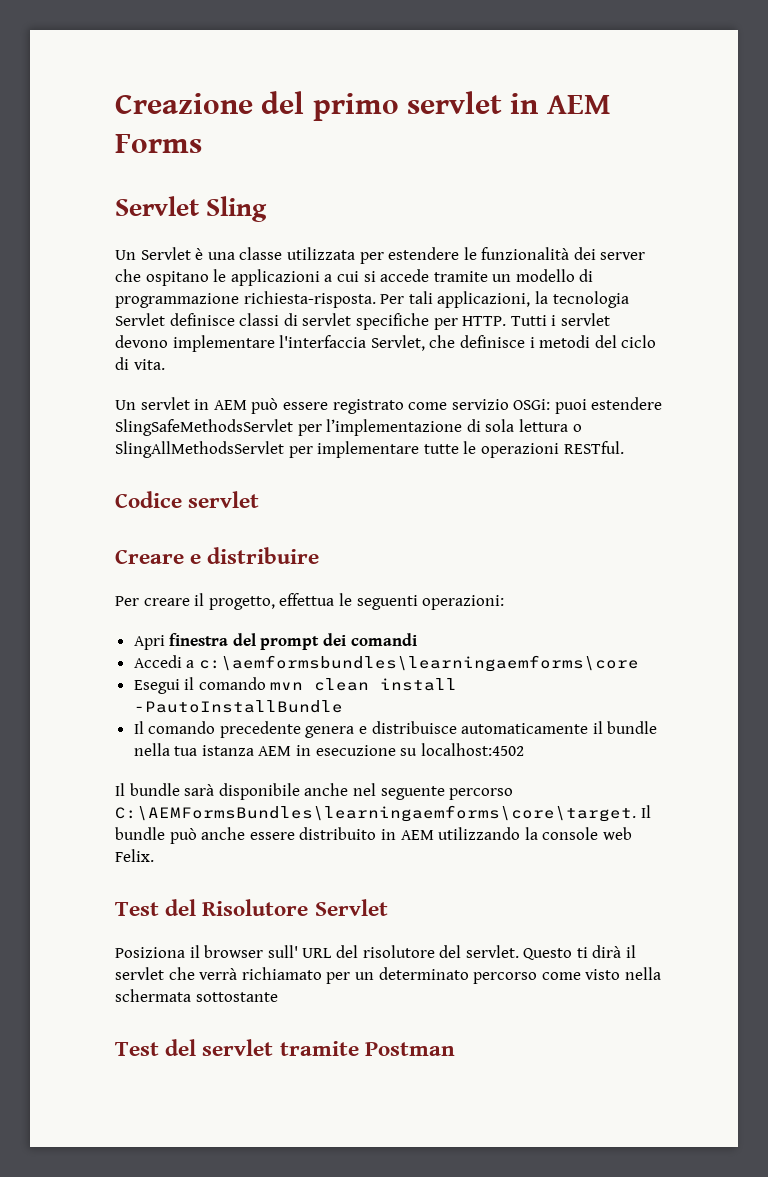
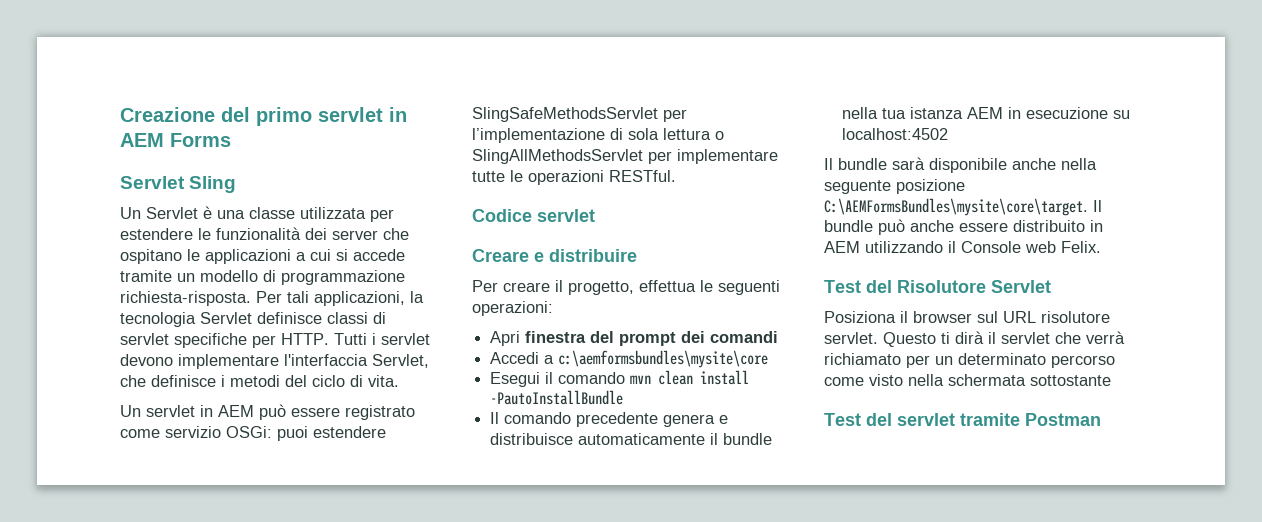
- Accedi a c:\aemformsbundles\learningaemforms\core
+ Accedi a c:\aemformsbundles\mysite\core
- Il bundle sarà disponibile anche nel seguente percorso C:\AEMFormsBundles\learningaemforms\core\target.
+ Il bundle sarà disponibile anche nella seguente posizione C:\AEMFormsBundles\mysite\core\target.
- Il bundle può anche essere distribuito in AEM utilizzando la console web Felix.
+ Il bundle può anche essere distribuito in AEM utilizzando il Console web Felix.
- Posiziona il browser sull' URL del risolutore del servlet.
+ Posiziona il browser sul URL risolutore servlet.

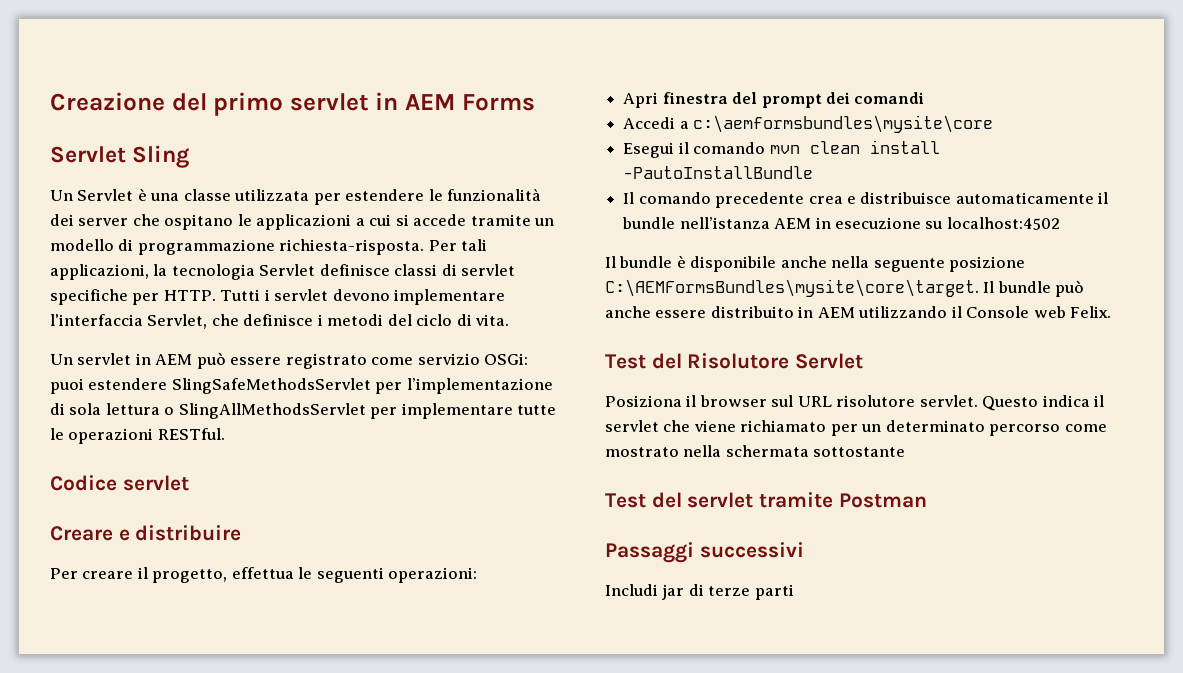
- Il comando precedente genera e distribuisce automaticamente il bundle nella tua istanza AEM in esecuzione su localhost:4502
+ Il comando precedente crea e distribuisce automaticamente il bundle nell’istanza AEM in esecuzione su localhost:4502
- Il bundle sarà disponibile anche nella seguente posizione C:\AEMFormsBundles\mysite\core\target.
+ Il bundle è disponibile anche nella seguente posizione C:\AEMFormsBundles\mysite\core\target.
- Questo ti dirà il servlet che verrà richiamato per un determinato percorso come visto nella schermata sottostante
+ Questo indica il servlet che viene richiamato per un determinato percorso come mostrato nella schermata sottostante
+ Passaggi successivi
+ Includi jar di terze parti

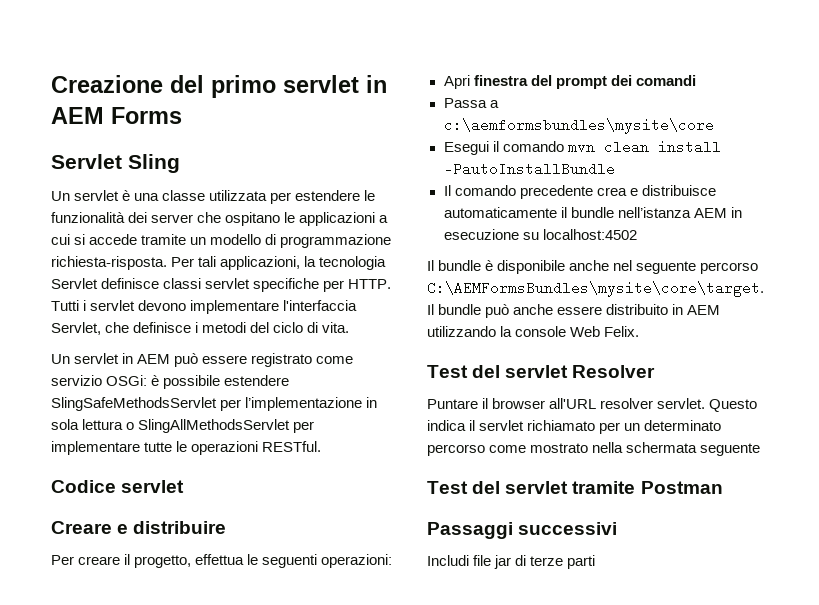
- Un Servlet è una classe utilizzata per estendere le funzionalità dei server che ospitano le applicazioni a cui si accede tramite un modello di programmazione richiesta-risposta.
+ Un servlet è una classe utilizzata per estendere le funzionalità dei server che ospitano le applicazioni a cui si accede tramite un modello di programmazione richiesta-risposta.
- Per tali applicazioni, la tecnologia Servlet definisce classi di servlet specifiche per HTTP.
+ Per tali applicazioni, la tecnologia Servlet definisce classi servlet specifiche per HTTP.
- Un servlet in AEM può essere registrato come servizio OSGi: puoi estendere SlingSafeMethodsServlet per l’implementazione di sola lettura o SlingAllMethodsServlet per implementare tutte le operazioni RESTful.
+ Un servlet in AEM può essere registrato come servizio OSGi: è possibile estendere SlingSafeMethodsServlet per l’implementazione in sola lettura o SlingAllMethodsServlet per implementare tutte le operazioni RESTful.
- Accedi a c:\aemformsbundles\mysite\core
+ Passa a c:\aemformsbundles\mysite\core
- Il bundle è disponibile anche nella seguente posizione C:\AEMFormsBundles\mysite\core\target.
+ Il bundle è disponibile anche nel seguente percorso C:\AEMFormsBundles\mysite\core\target.
- Il bundle può anche essere distribuito in AEM utilizzando il Console web Felix.
+ Il bundle può anche essere distribuito in AEM utilizzando la console Web Felix.
- Test del Risolutore Servlet
- Posiziona il browser sul URL risolutore servlet.
+ Test del servlet Resolver
+ Puntare il browser all'URL resolver servlet.
- Questo indica il servlet che viene richiamato per un determinato percorso come mostrato nella schermata sottostante
+ Questo indica il servlet richiamato per un determinato percorso come mostrato nella schermata seguente
- Includi jar di terze parti
+ Includi file jar di terze parti

